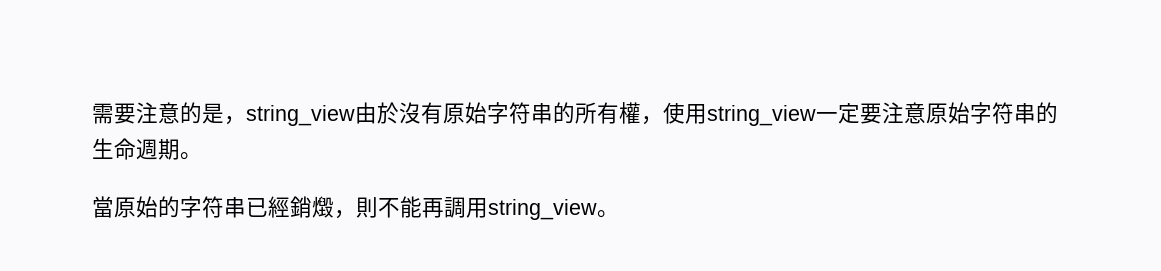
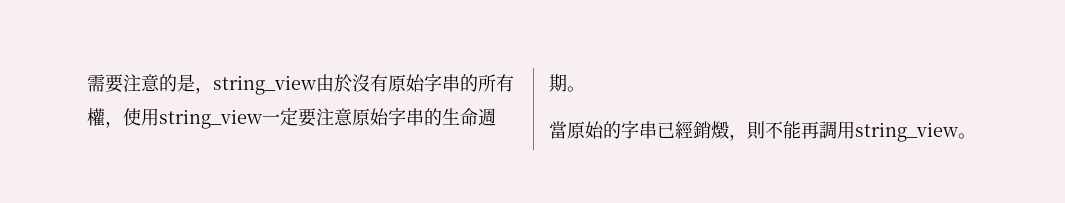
- 需要注意的是，string_view由於沒有原始字符串的所有權，使用string_view一定要注意原始字符串的生命週期。
+ 需要注意的是，string_view由於沒有原始字串的所有權，使用string_view一定要注意原始字串的生命週期。
- 當原始的字符串已經銷燬，則不能再調用string_view。
+ 當原始的字串已經銷燬，則不能再調用string_view。

